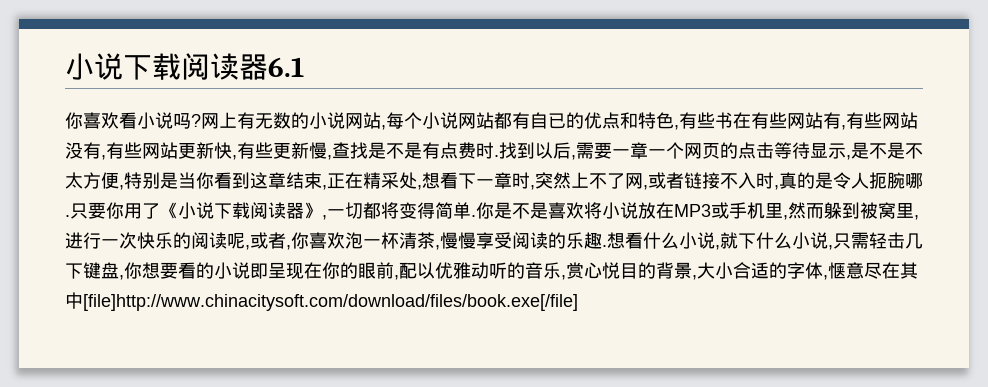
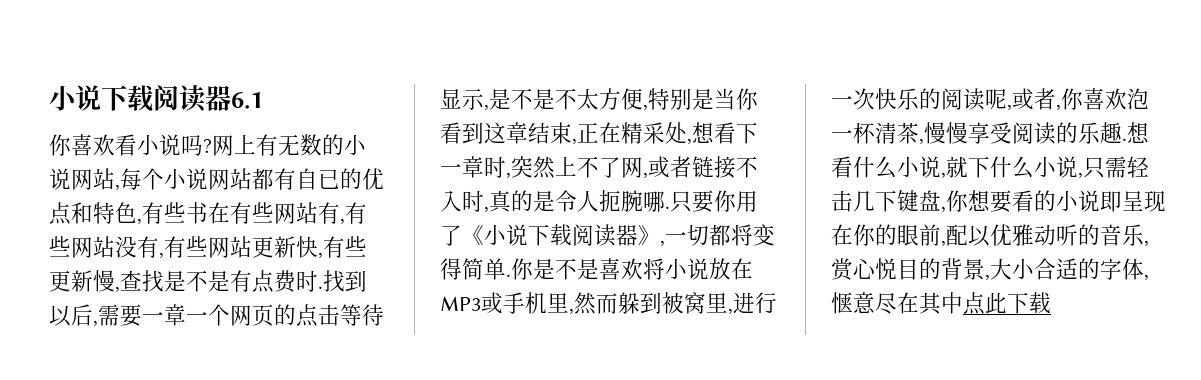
- 想看什么小说,就下什么小说,只需轻击几下键盘,你想要看的小说即呈现在你的眼前,配以优雅动听的音乐,赏心悦目的背景,大小合适的字体,惬意尽在其中[file]http://www.chinacitysoft.com/download/files/book.exe[/file]
+ 想看什么小说,就下什么小说,只需轻击几下键盘,你想要看的小说即呈现在你的眼前,配以优雅动听的音乐,赏心悦目的背景,大小合适的字体,惬意尽在其中点此下载

